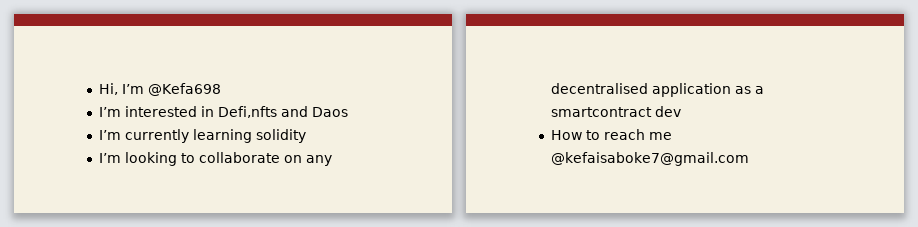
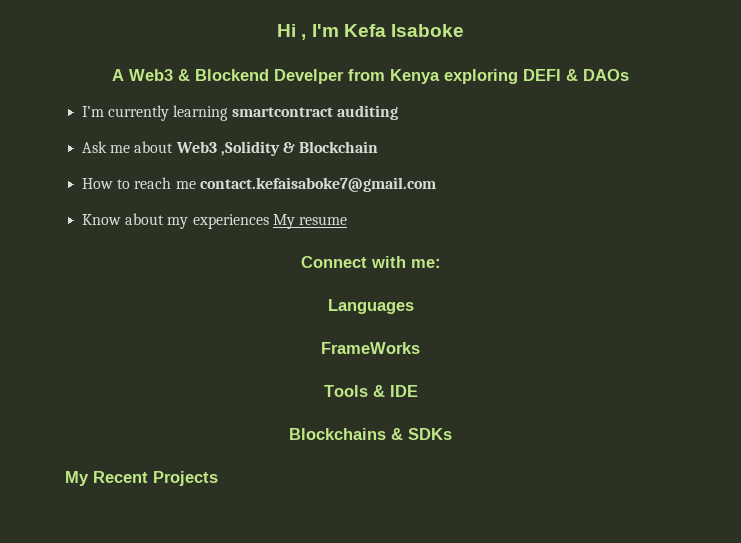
- Hi, I’m @Kefa698
- I’m interested in Defi,nfts and Daos
- I’m currently learning solidity
- I’m looking to collaborate on any decentralised application as a smartcontract dev
- How to reach me @kefaisaboke7@gmail.com
+ Hi , I'm Kefa Isaboke
+ A Web3 & Blockend Develper from Kenya exploring DEFI & DAOs
+ I’m currently learning smartcontract auditing
+ Ask me about Web3 ,Solidity & Blockchain
+ How to reach me contact.kefaisaboke7@gmail.com
+ Know about my experiences My resume
+ Connect with me:
+ Languages
+ FrameWorks
+ Tools & IDE
+ Blockchains & SDKs
+ My Recent Projects

